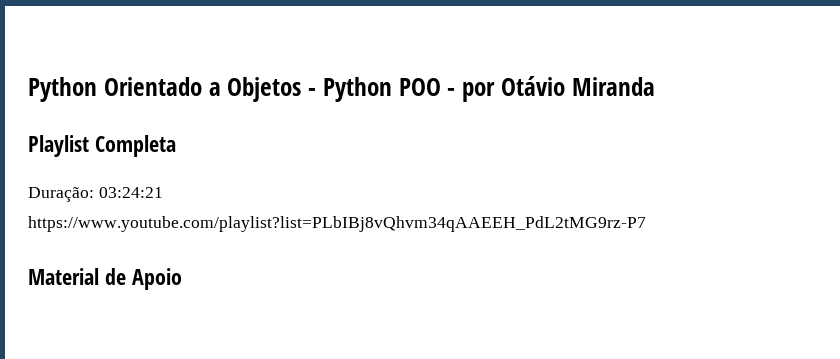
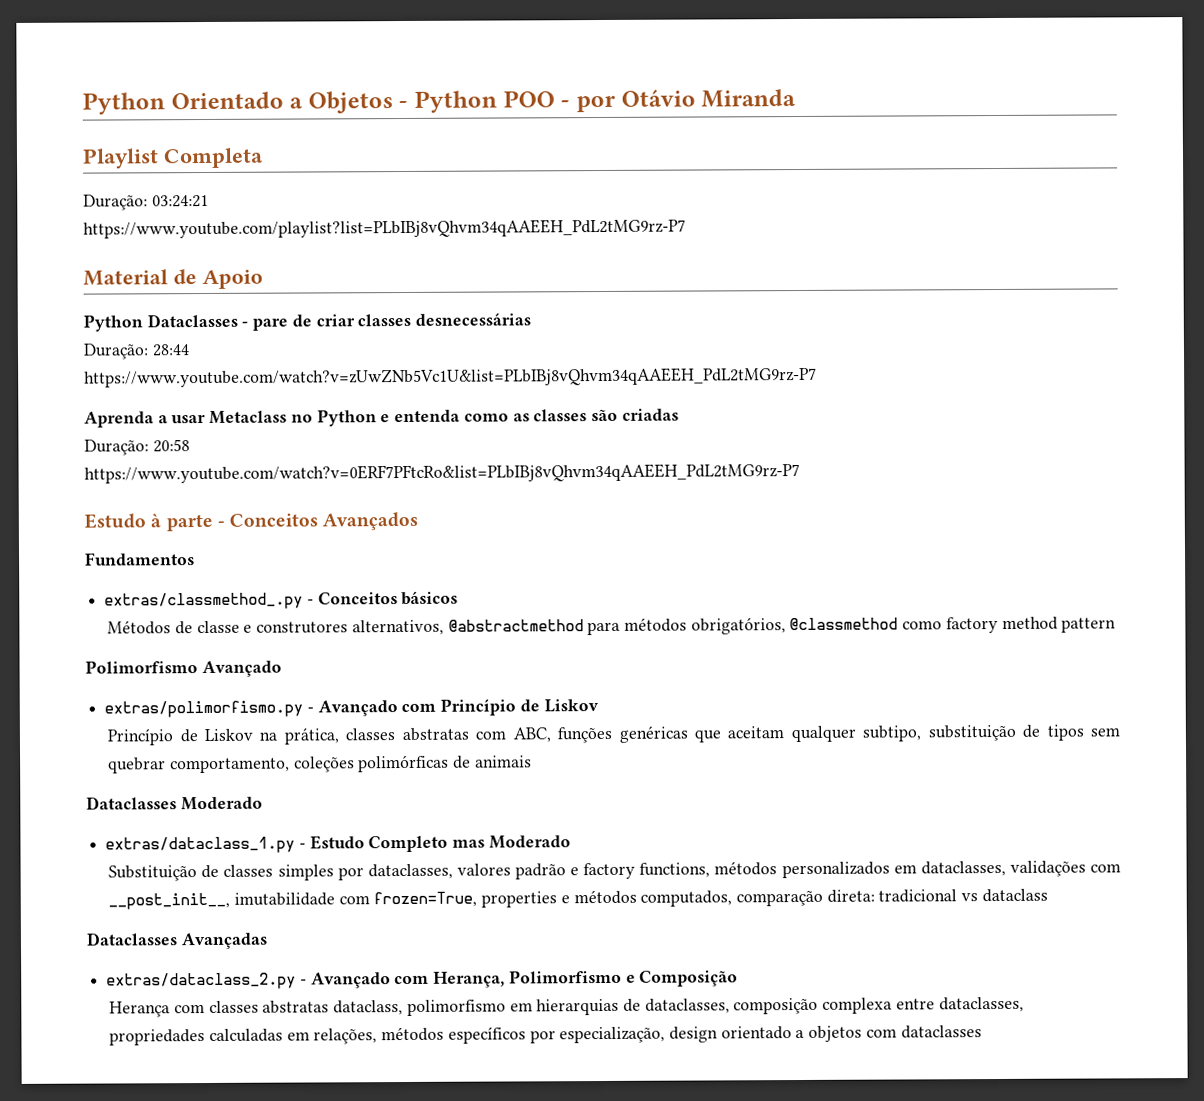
+ Python Dataclasses - pare de criar classes desnecessárias
+ Duração: 28:44
+ https://www.youtube.com/watch?v=zUwZNb5Vc1U&list=PLbIBj8vQhvm34qAAEEH_PdL2tMG9rz-P7
+ Aprenda a usar Metaclass no Python e entenda como as classes são criadas
+ Duração: 20:58
+ https://www.youtube.com/watch?v=0ERF7PFtcRo&list=PLbIBj8vQhvm34qAAEEH_PdL2tMG9rz-P7
+ Estudo à parte - Conceitos Avançados
+ Fundamentos
+ extras/classmethod_.py - Conceitos básicos
+ Métodos de classe e construtores alternativos, @abstractmethod para métodos obrigatórios, @classmethod como factory method pattern
+ Polimorfismo Avançado
+ extras/polimorfismo.py - Avançado com Princípio de Liskov
+ Princípio de Liskov na prática, classes abstratas com ABC, funções genéricas que aceitam qualquer subtipo, substituição de tipos sem quebrar comportamento, coleções polimórficas de animais
+ Dataclasses Moderado
+ extras/dataclass_1.py - Estudo Completo mas Moderado
+ Substituição de classes simples por dataclasses, valores padrão e factory functions, métodos personalizados em dataclasses, validações com __post_init__, imutabilidade com frozen=True, properties e métodos computados, comparação direta: tradicional vs dataclass
+ Dataclasses Avançadas
+ extras/dataclass_2.py - Avançado com Herança, Polimorfismo e Composição
+ Herança com classes abstratas dataclass, polimorfismo em hierarquias de dataclasses, composição complexa entre dataclasses, propriedades calculadas em relações, métodos específicos por especialização, design orientado a objetos com dataclasses

